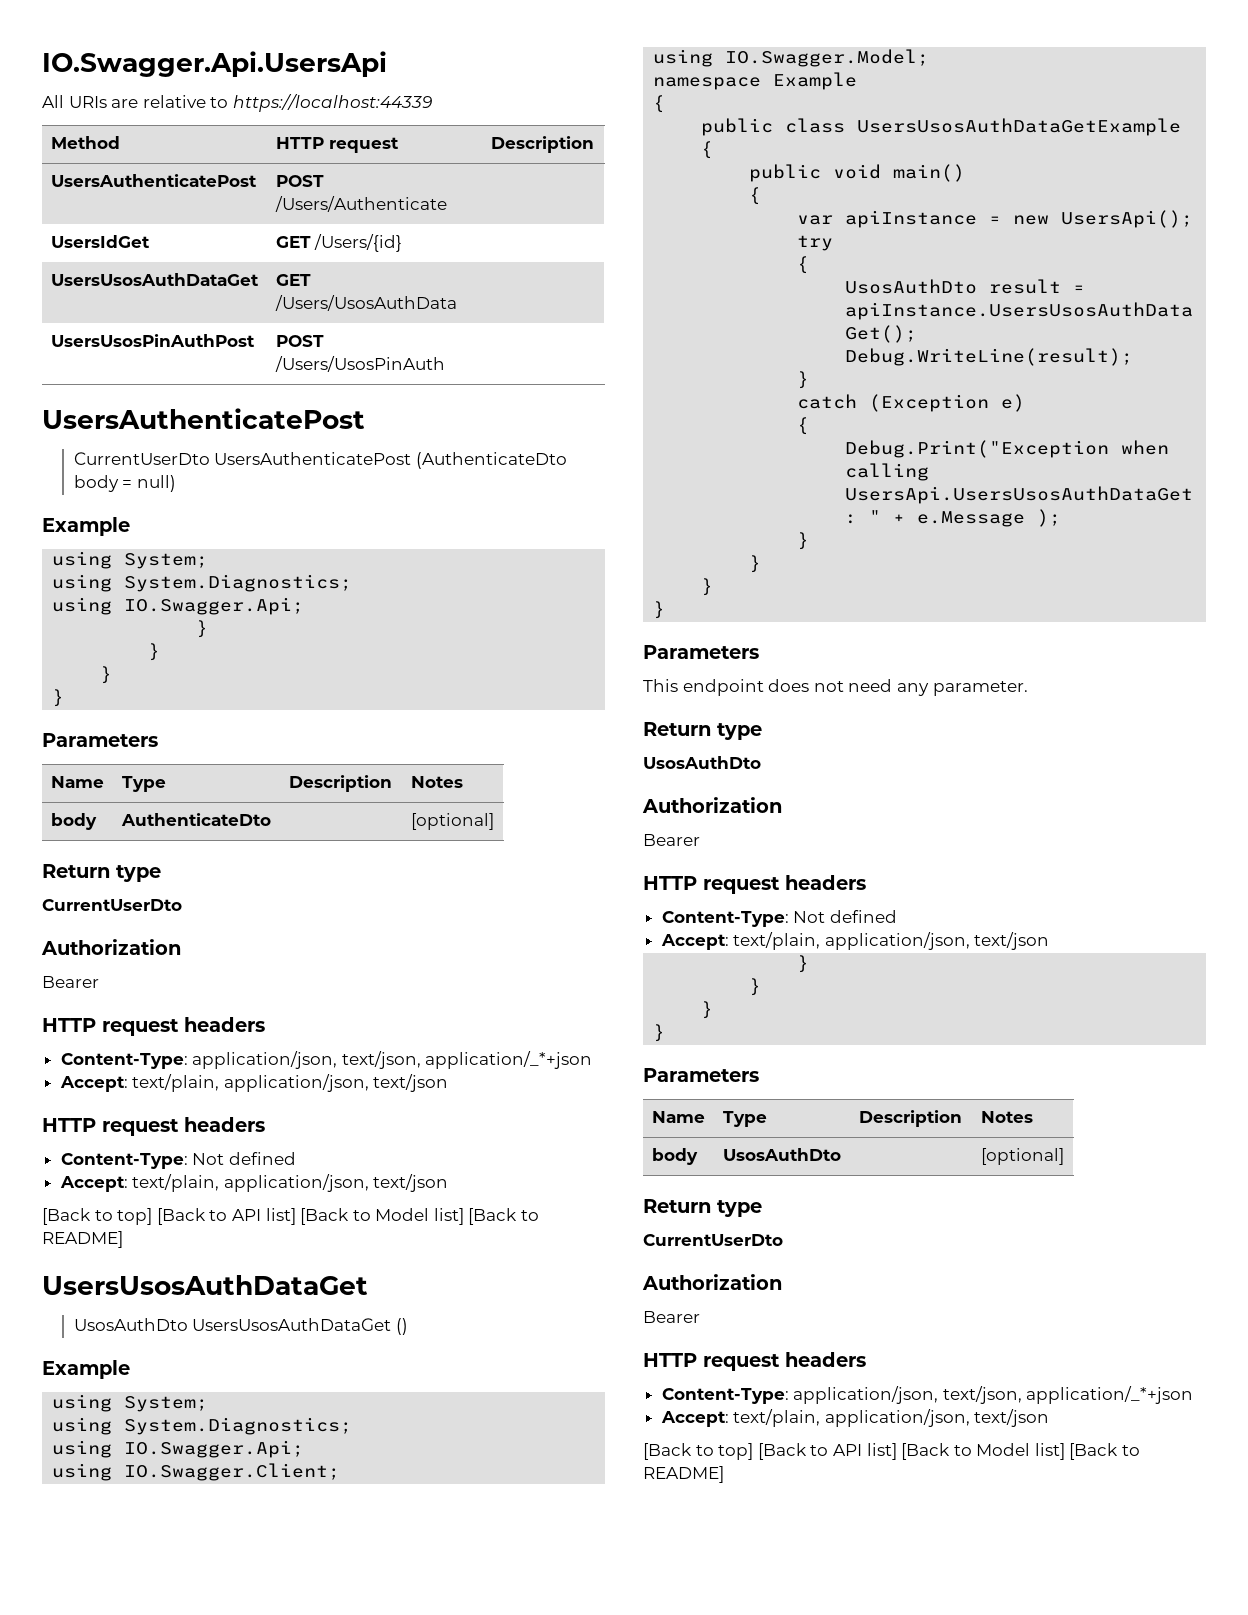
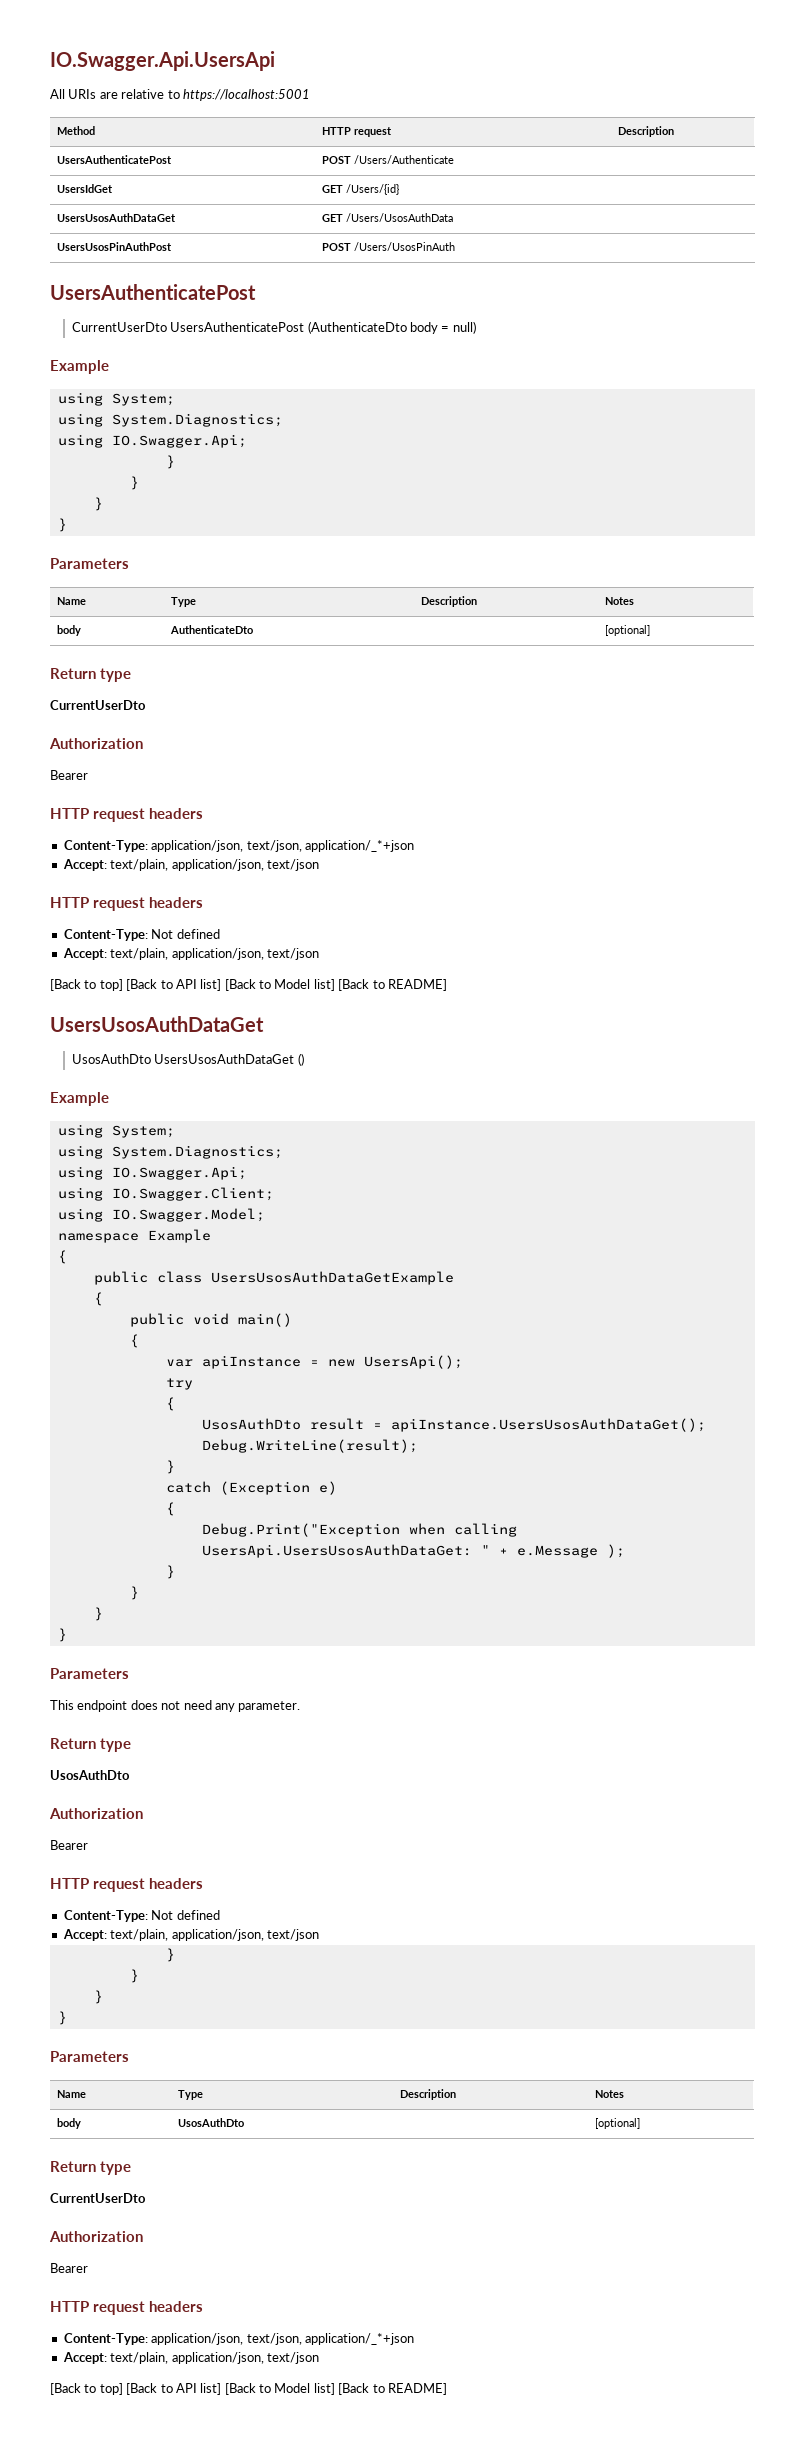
- All URIs are relative to https://localhost:44339
+ All URIs are relative to https://localhost:5001

